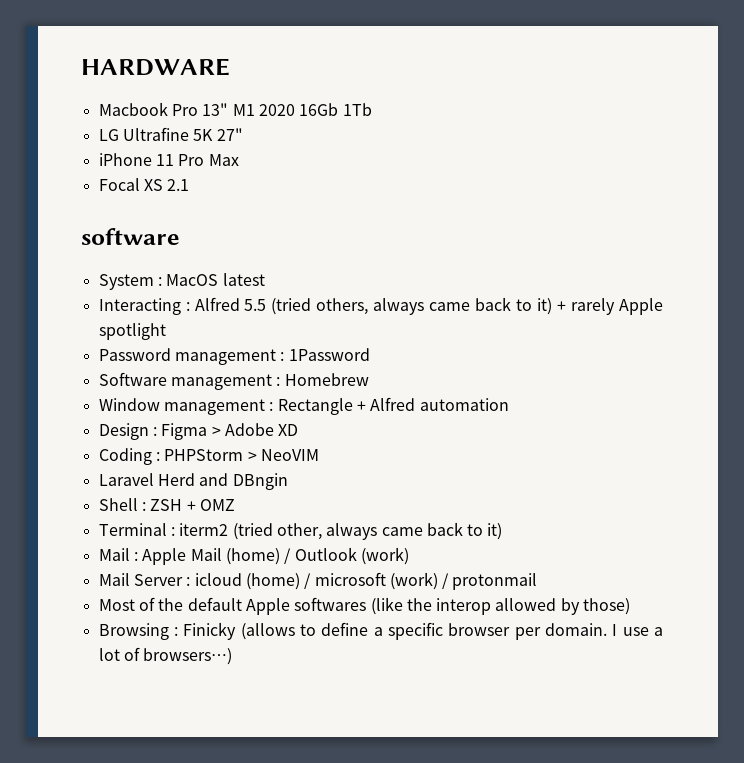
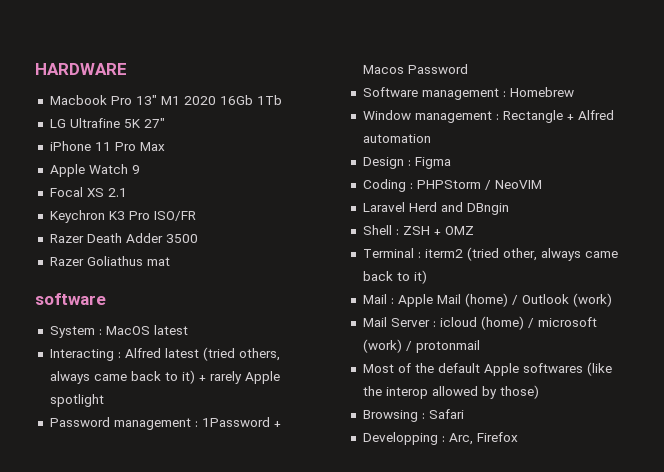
+ Apple Watch 9
+ Keychron K3 Pro ISO/FR
+ Razer Death Adder 3500
+ Razer Goliathus mat
- Interacting : Alfred 5.5 (tried others, always came back to it) + rarely Apple spotlight
+ Interacting : Alfred latest (tried others, always came back to it) + rarely Apple spotlight
- Password management : 1Password
+ Password management : 1Password + Macos Password
- Design : Figma > Adobe XD
+ Design : Figma
- Coding : PHPStorm > NeoVIM
+ Coding : PHPStorm / NeoVIM
- Browsing : Finicky (allows to define a specific browser per domain. I use a lot of browsers…)
+ Browsing : Safari
+ Developping : Arc, Firefox

